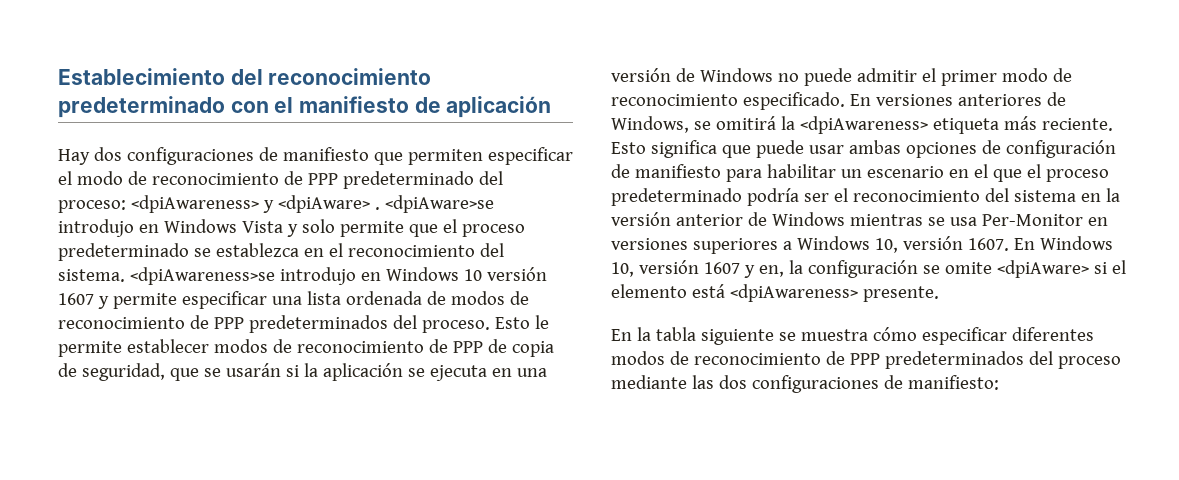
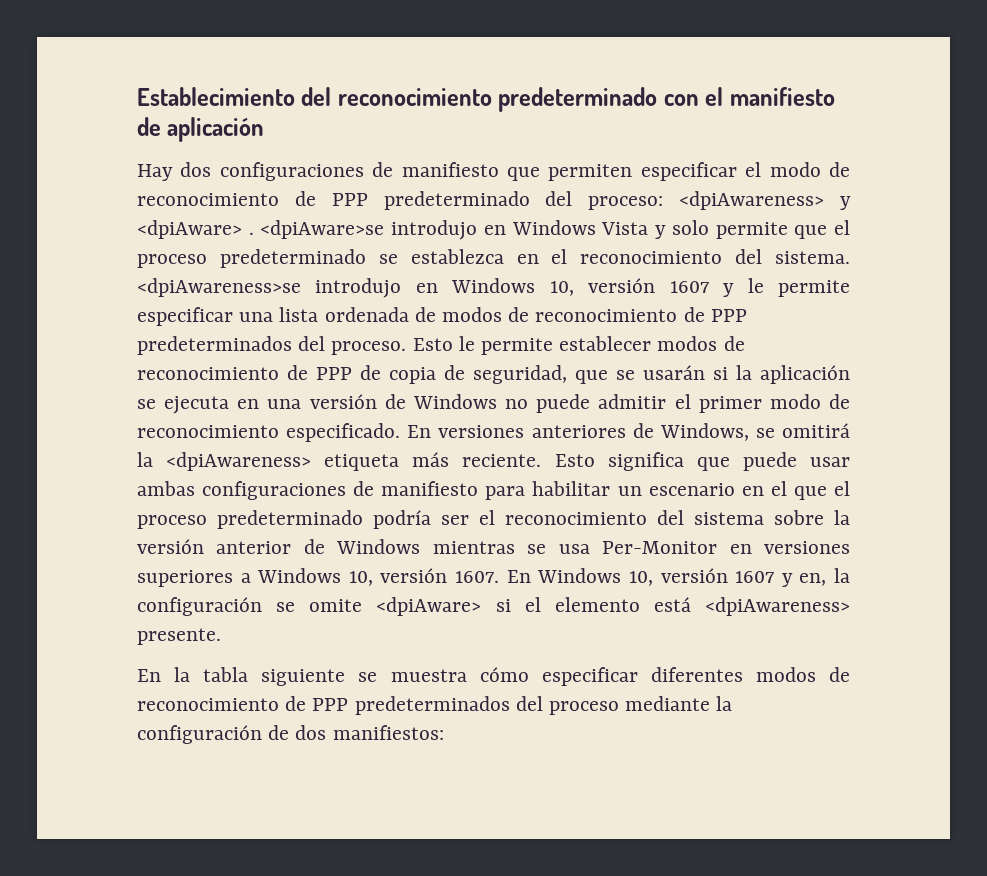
- <dpiAwareness>se introdujo en Windows 10 versión 1607 y permite especificar una lista ordenada de modos de reconocimiento de PPP predeterminados del proceso.
+ <dpiAwareness>se introdujo en Windows 10, versión 1607 y le permite especificar una lista ordenada de modos de reconocimiento de PPP predeterminados del proceso.
- Esto significa que puede usar ambas opciones de configuración de manifiesto para habilitar un escenario en el que el proceso predeterminado podría ser el reconocimiento del sistema en la versión anterior de Windows mientras se usa Per-Monitor en versiones superiores a Windows 10, versión 1607.
+ Esto significa que puede usar ambas configuraciones de manifiesto para habilitar un escenario en el que el proceso predeterminado podría ser el reconocimiento del sistema sobre la versión anterior de Windows mientras se usa Per-Monitor en versiones superiores a Windows 10, versión 1607.
- En la tabla siguiente se muestra cómo especificar diferentes modos de reconocimiento de PPP predeterminados del proceso mediante las dos configuraciones de manifiesto:
+ En la tabla siguiente se muestra cómo especificar diferentes modos de reconocimiento de PPP predeterminados del proceso mediante la configuración de dos manifiestos:

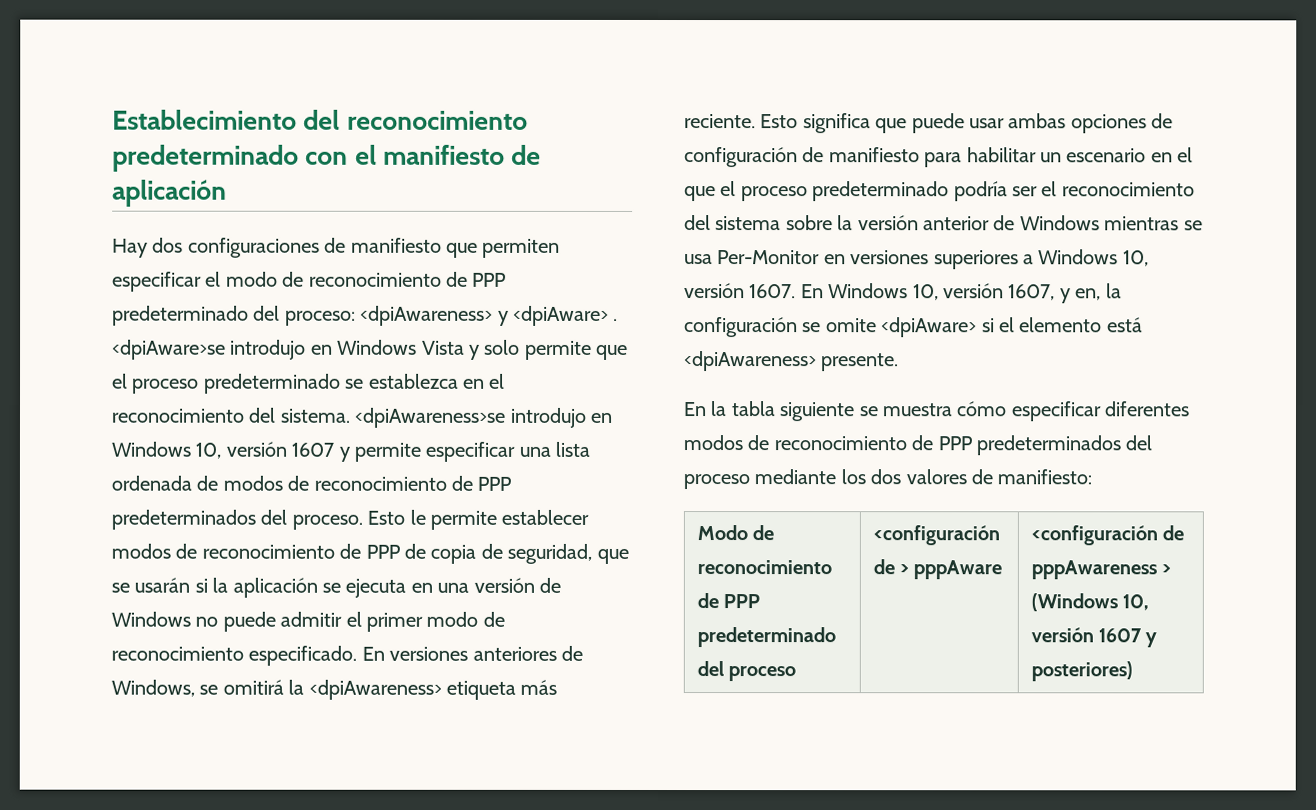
- <dpiAwareness>se introdujo en Windows 10, versión 1607 y le permite especificar una lista ordenada de modos de reconocimiento de PPP predeterminados del proceso.
+ <dpiAwareness>se introdujo en Windows 10, versión 1607 y permite especificar una lista ordenada de modos de reconocimiento de PPP predeterminados del proceso.
- Esto significa que puede usar ambas configuraciones de manifiesto para habilitar un escenario en el que el proceso predeterminado podría ser el reconocimiento del sistema sobre la versión anterior de Windows mientras se usa Per-Monitor en versiones superiores a Windows 10, versión 1607.
+ Esto significa que puede usar ambas opciones de configuración de manifiesto para habilitar un escenario en el que el proceso predeterminado podría ser el reconocimiento del sistema sobre la versión anterior de Windows mientras se usa Per-Monitor en versiones superiores a Windows 10, versión 1607.
- En Windows 10, versión 1607 y en, la configuración se omite <dpiAware> si el elemento está <dpiAwareness> presente.
+ En Windows 10, versión 1607, y en, la configuración se omite <dpiAware> si el elemento está <dpiAwareness> presente.
- En la tabla siguiente se muestra cómo especificar diferentes modos de reconocimiento de PPP predeterminados del proceso mediante la configuración de dos manifiestos:
+ En la tabla siguiente se muestra cómo especificar diferentes modos de reconocimiento de PPP predeterminados del proceso mediante los dos valores de manifiesto:
+ Modo de reconocimiento de PPP predeterminado del proceso | <configuración de > pppAware | <configuración de pppAwareness > (Windows 10, versión 1607 y posteriores)

